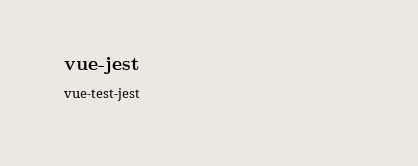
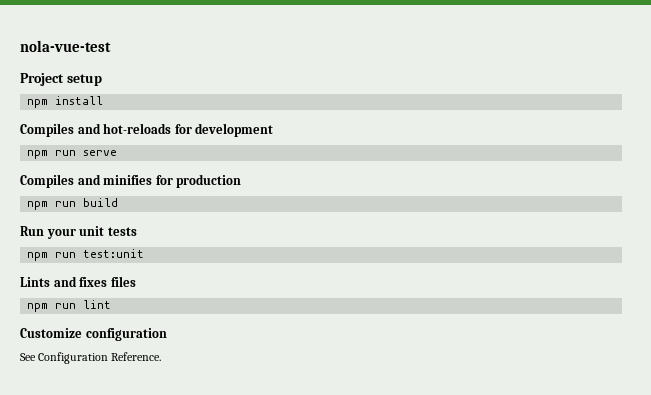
- vue-jest
- vue-test-jest
+ nola-vue-test
+ Project setup
+ npm install
+ Compiles and hot-reloads for development
+ npm run serve
+ Compiles and minifies for production
+ npm run build
+ Run your unit tests
+ npm run test:unit
+ Lints and fixes files
+ npm run lint
+ Customize configuration
+ See Configuration Reference.

